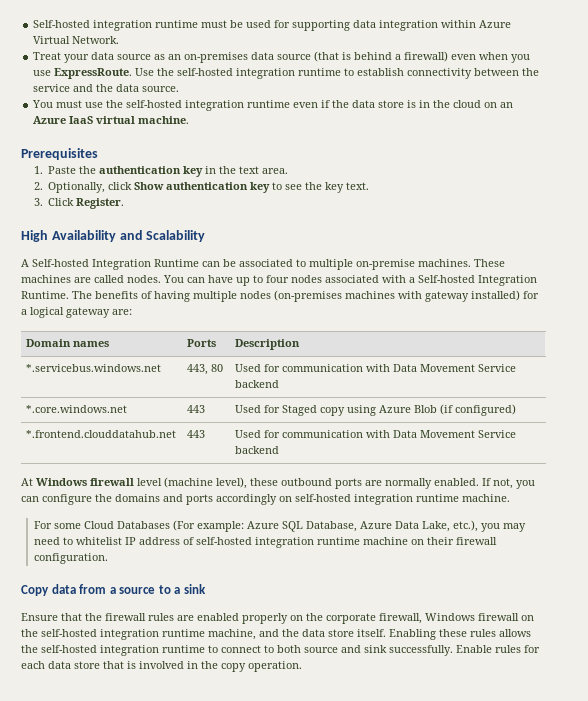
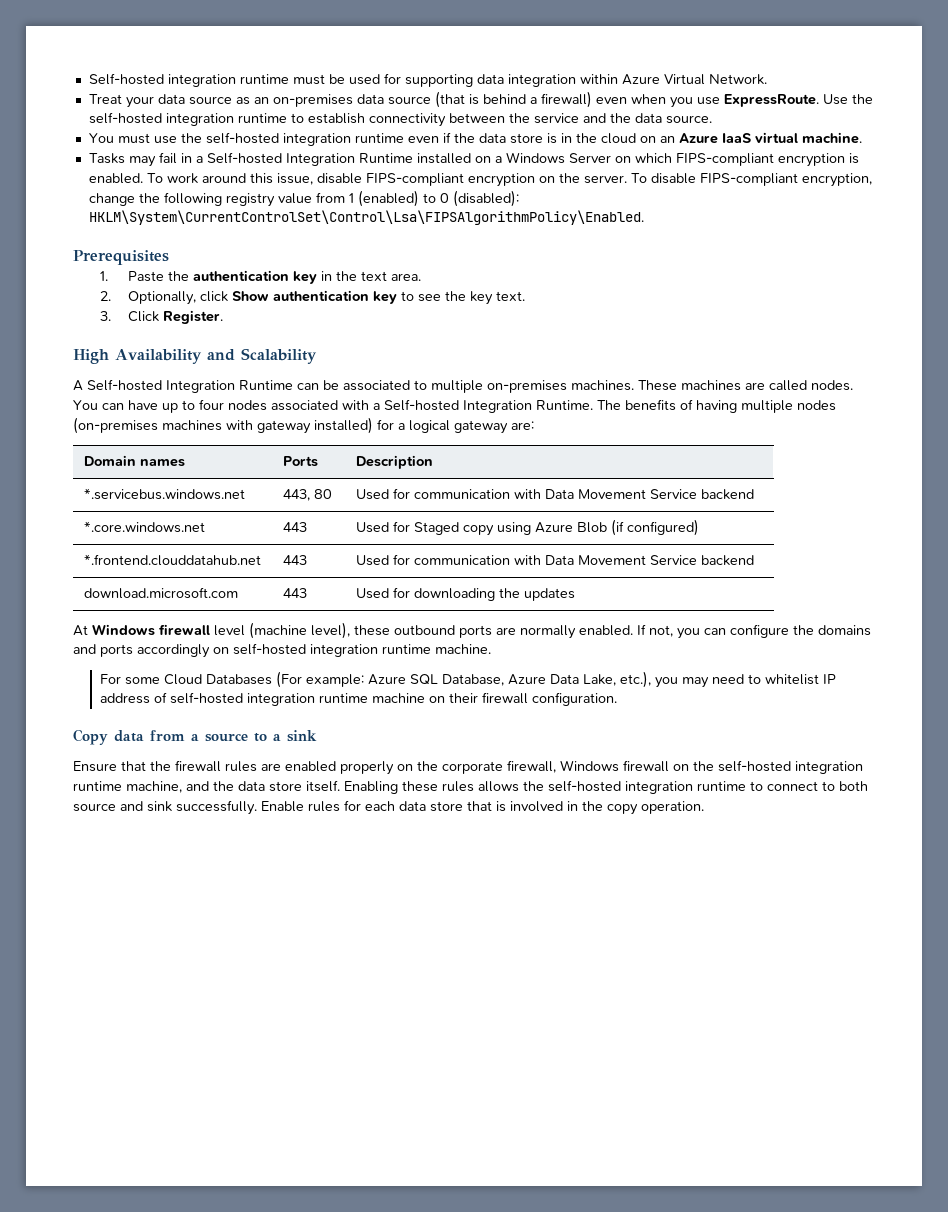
+ Tasks may fail in a Self-hosted Integration Runtime installed on a Windows Server on which FIPS-compliant encryption is enabled. To work around this issue, disable FIPS-compliant encryption on the server. To disable FIPS-compliant encryption, change the following registry value from 1 (enabled) to 0 (disabled): HKLM\System\CurrentControlSet\Control\Lsa\FIPSAlgorithmPolicy\Enabled.
- A Self-hosted Integration Runtime can be associated to multiple on-premise machines.
+ A Self-hosted Integration Runtime can be associated to multiple on-premises machines.
+ download.microsoft.com | 443 | Used for downloading the updates

